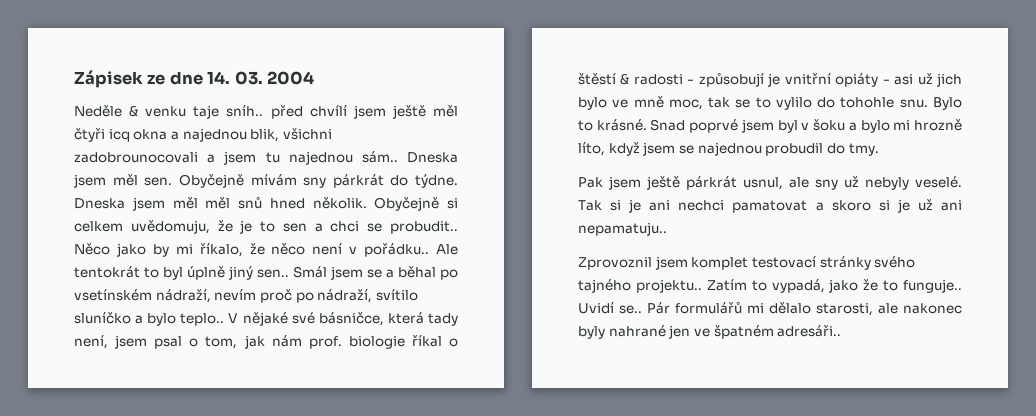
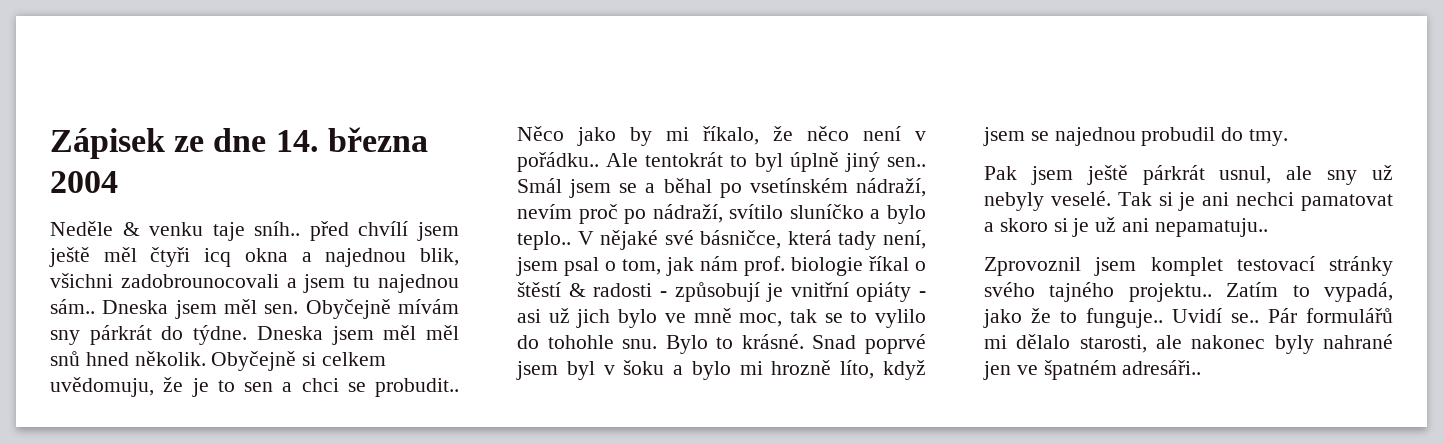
- Zápisek ze dne 14. 03. 2004
+ Zápisek ze dne 14. března 2004

